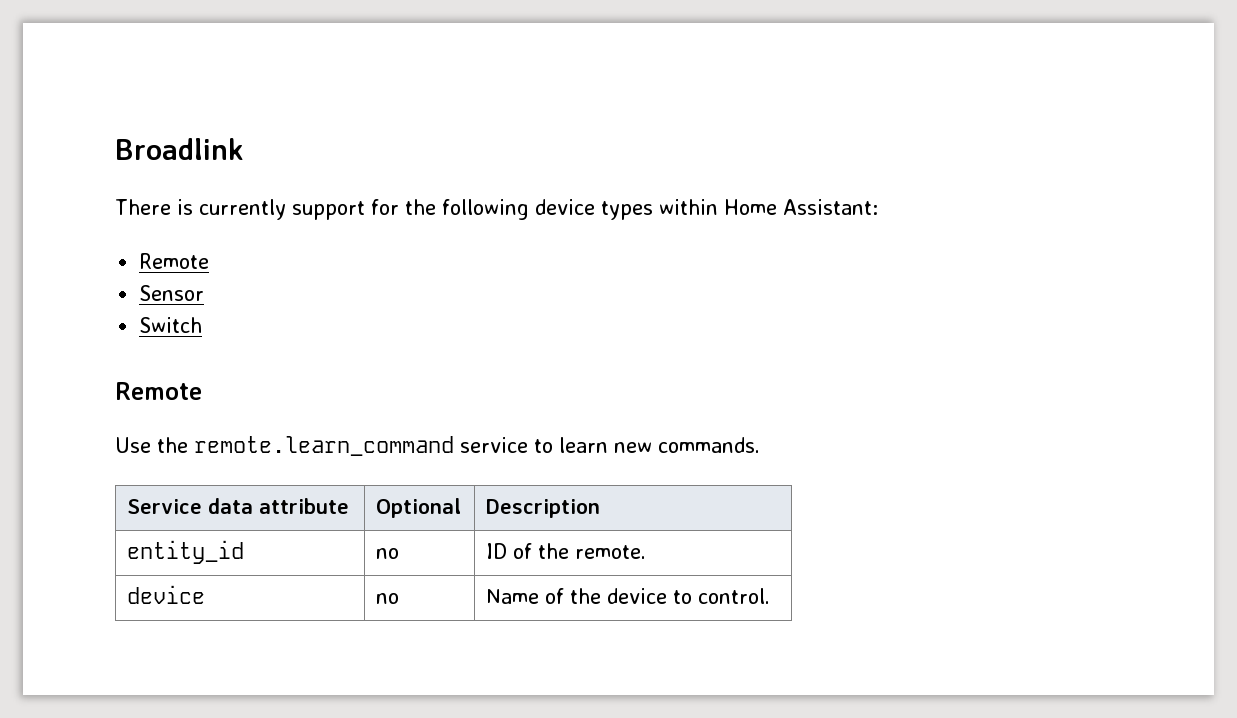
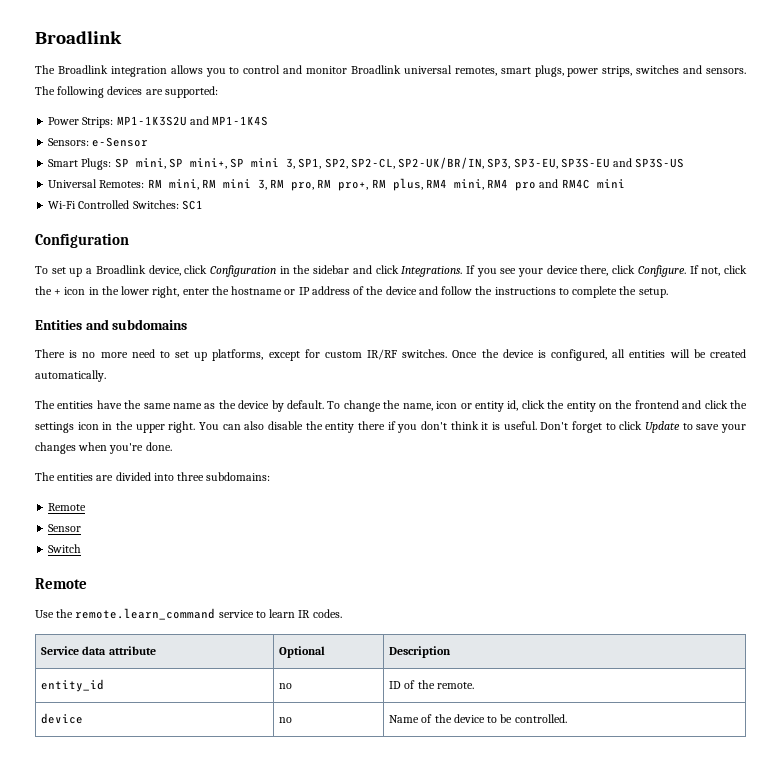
- There is currently support for the following device types within Home Assistant:
+ The Broadlink integration allows you to control and monitor Broadlink universal remotes, smart plugs, power strips, switches and sensors. The following devices are supported:
+ Power Strips: MP1-1K3S2U and MP1-1K4S
+ Sensors: e-Sensor
+ Smart Plugs: SP mini, SP mini+, SP mini 3, SP1, SP2, SP2-CL, SP2-UK/BR/IN, SP3, SP3-EU, SP3S-EU and SP3S-US
+ Universal Remotes: RM mini, RM mini 3, RM pro, RM pro+, RM plus, RM4 mini, RM4 pro and RM4C mini
+ Wi-Fi Controlled Switches: SC1
+ Configuration
+ To set up a Broadlink device, click Configuration in the sidebar and click Integrations. If you see your device there, click Configure. If not, click the + icon in the lower right, enter the hostname or IP address of the device and follow the instructions to complete the setup.
+ Entities and subdomains
+ There is no more need to set up platforms, except for custom IR/RF switches. Once the device is configured, all entities will be created automatically.
+ The entities have the same name as the device by default. To change the name, icon or entity id, click the entity on the frontend and click the settings icon in the upper right. You can also disable the entity there if you don't think it is useful. Don't forget to click Update to save your changes when you're done.
+ The entities are divided into three subdomains:
- Use the remote.learn_command service to learn new commands.
+ Use the remote.learn_command service to learn IR codes.
- device | no | Name of the device to control.
+ device | no | Name of the device to be controlled.

